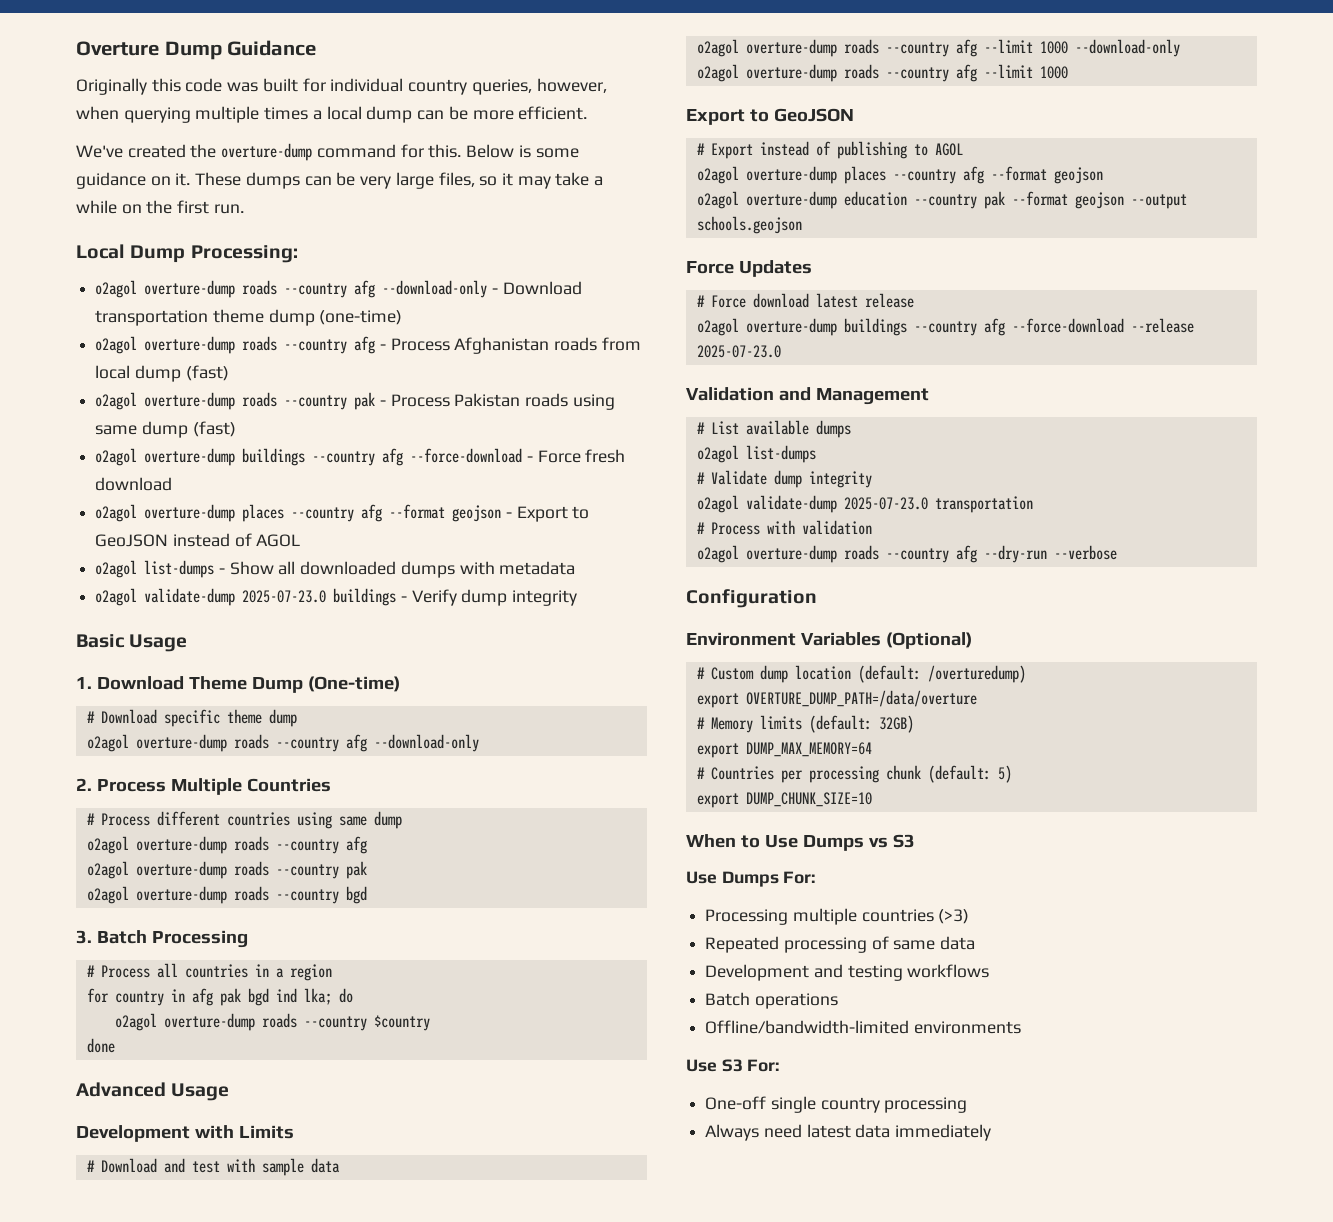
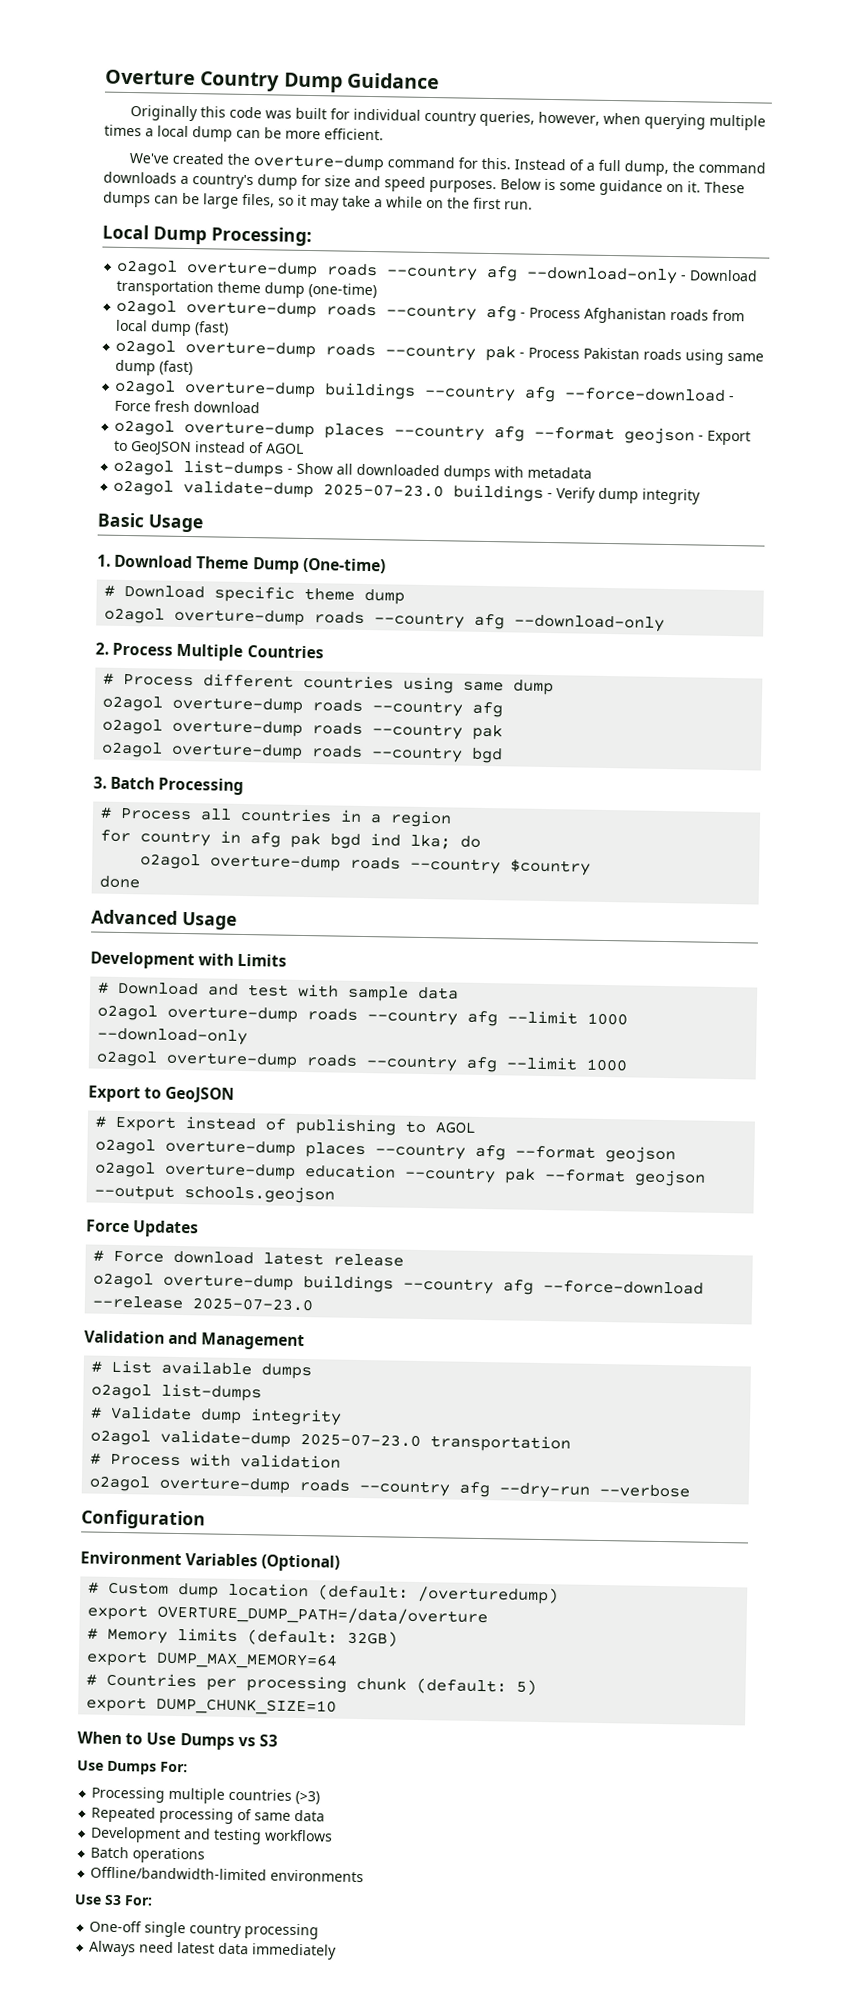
- Overture Dump Guidance
+ Overture Country Dump Guidance
+ Instead of a full dump, the command downloads a country's dump for size and speed purposes.
- These dumps can be very large files, so it may take a while on the first run.
+ These dumps can be large files, so it may take a while on the first run.

